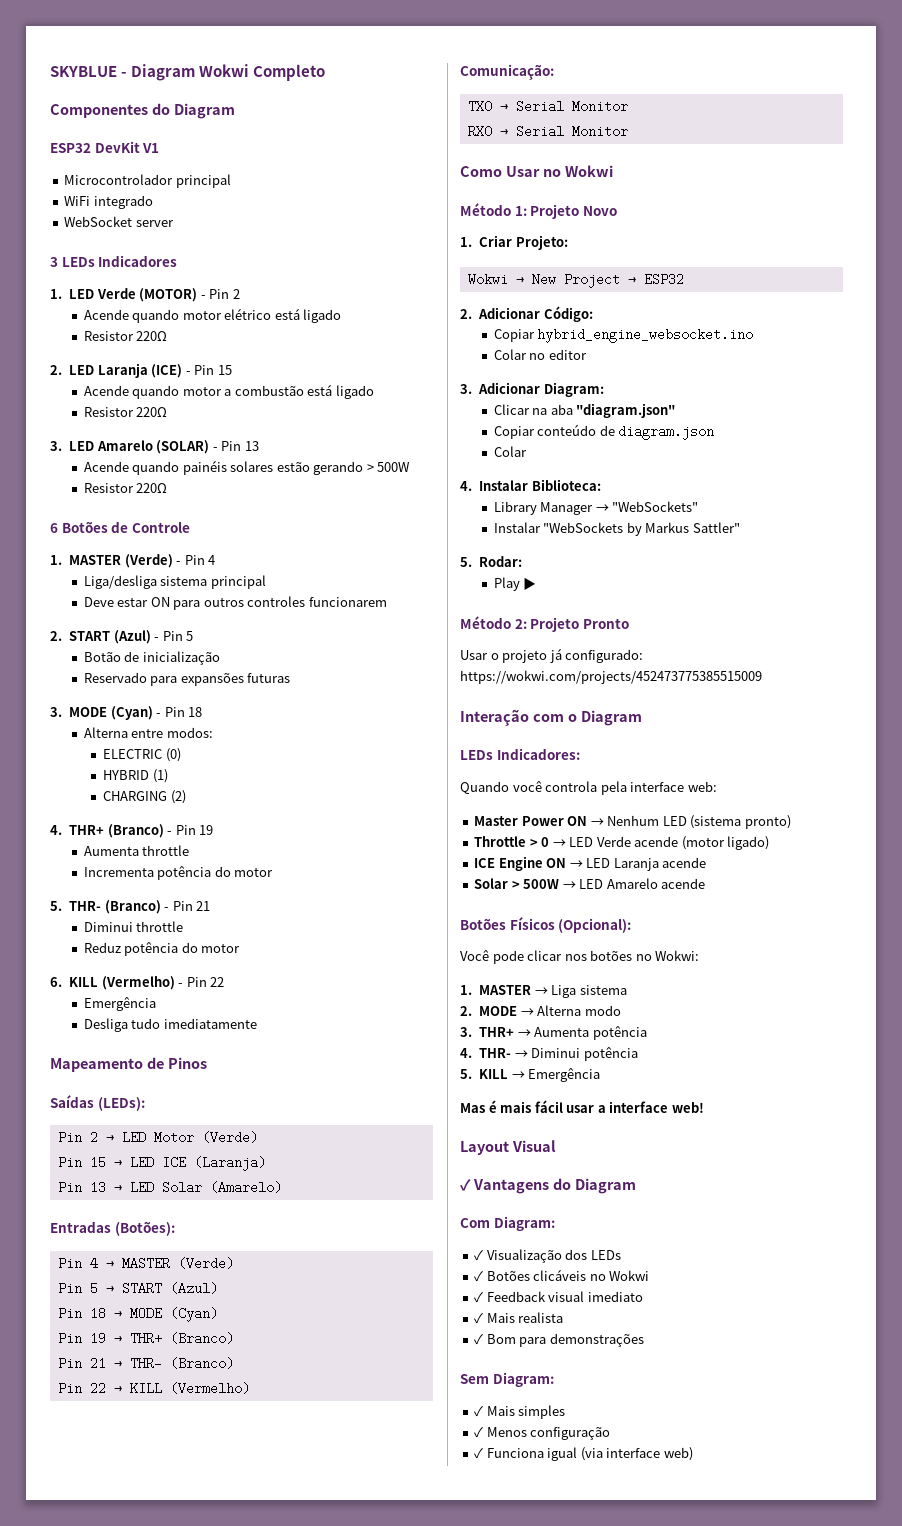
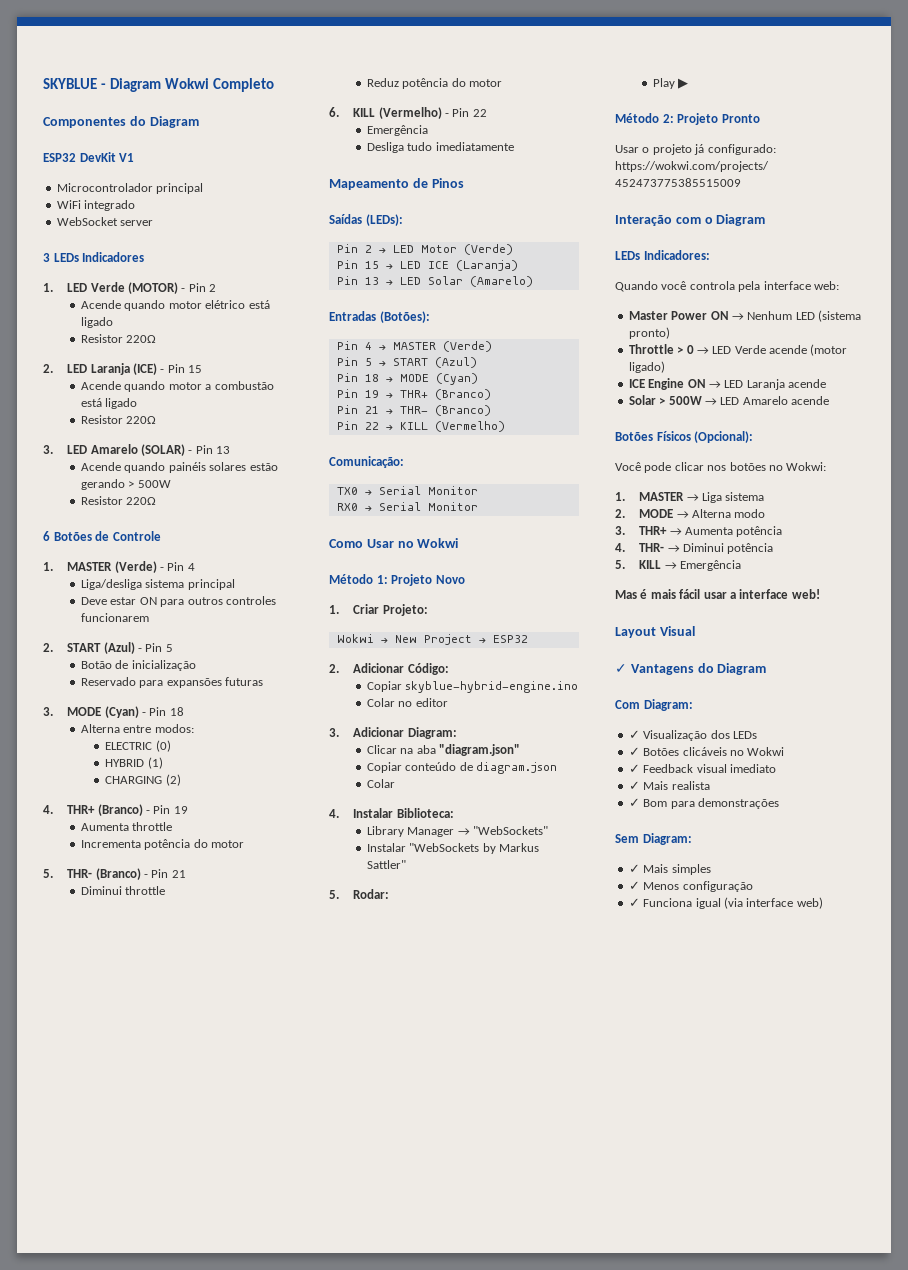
- Copiar hybrid_engine_websocket.ino
+ Copiar skyblue-hybrid-engine.ino

